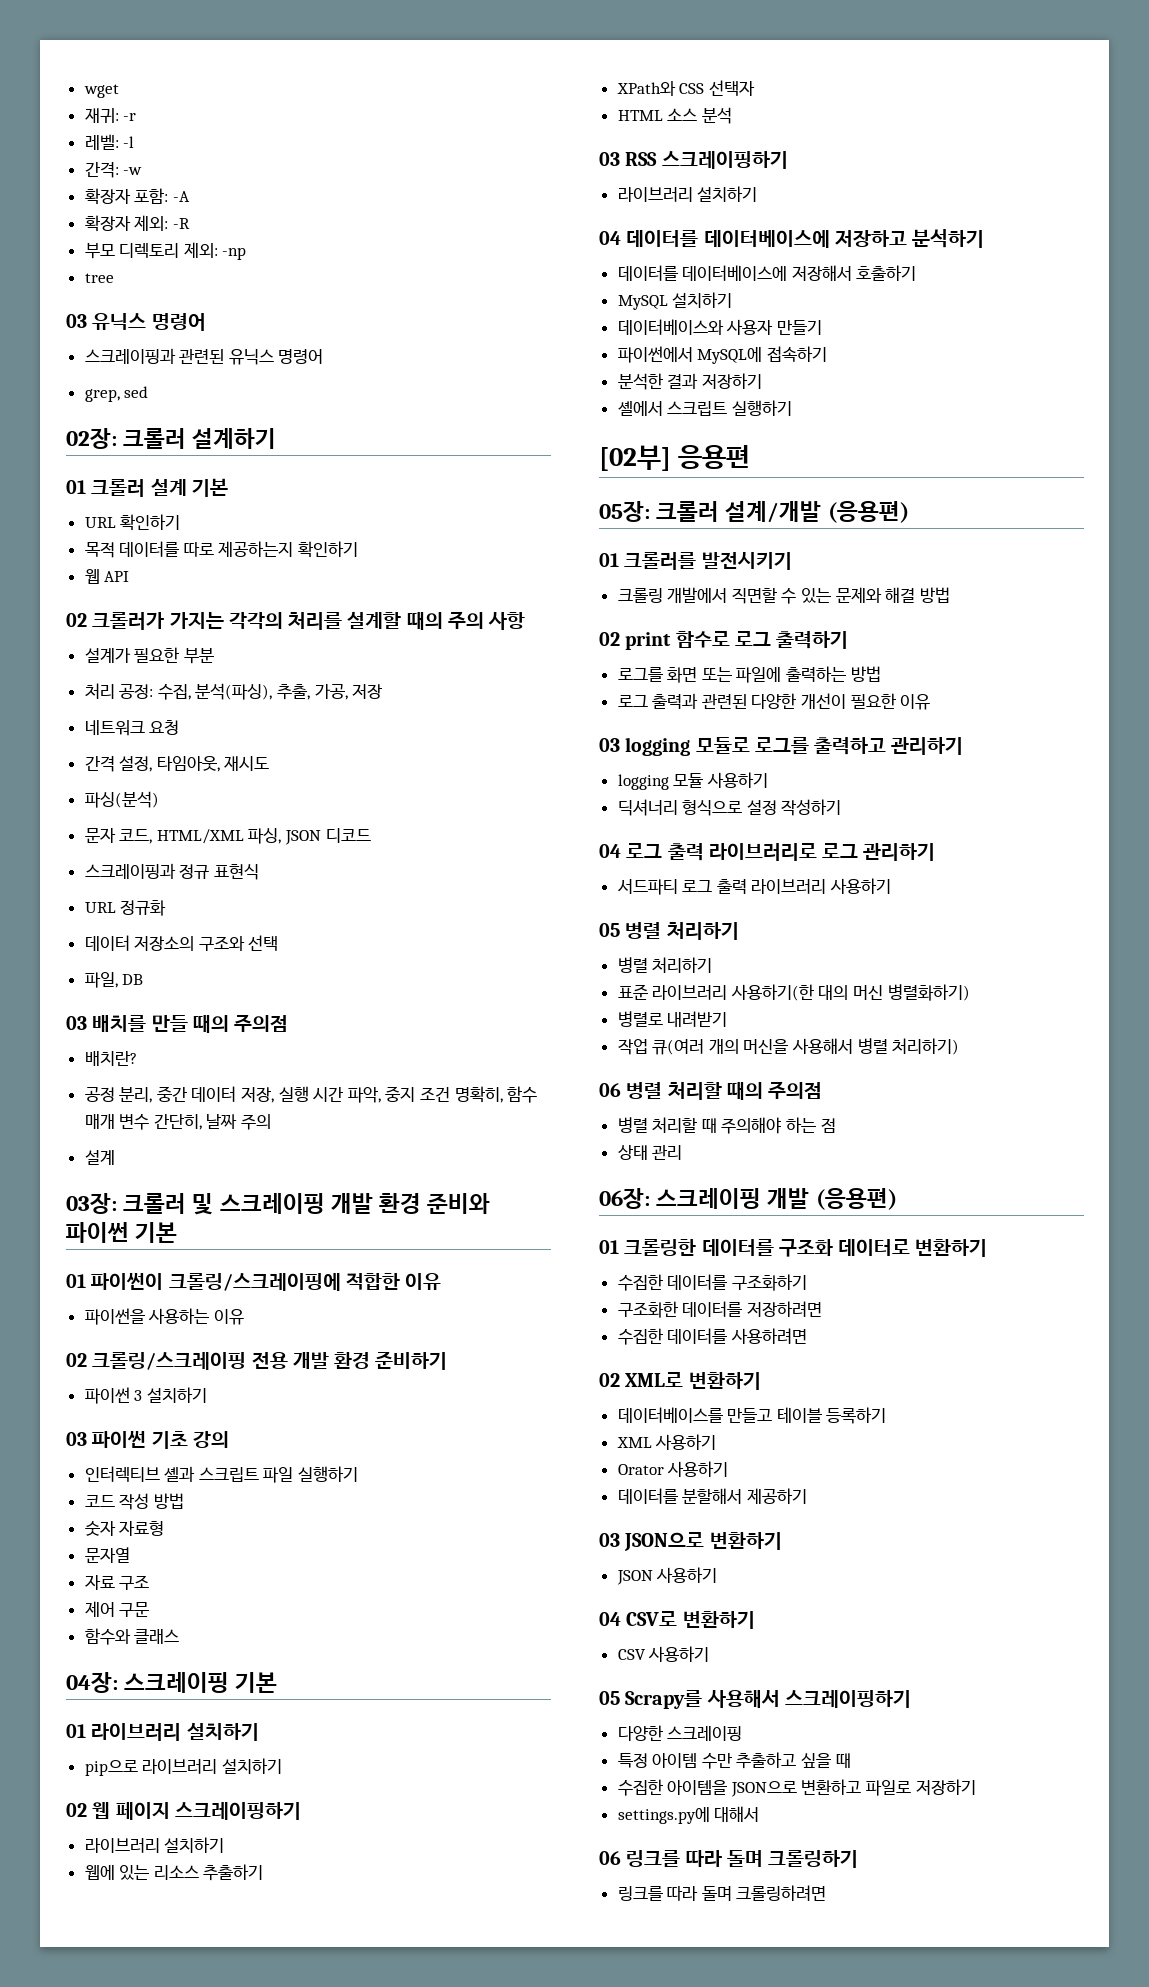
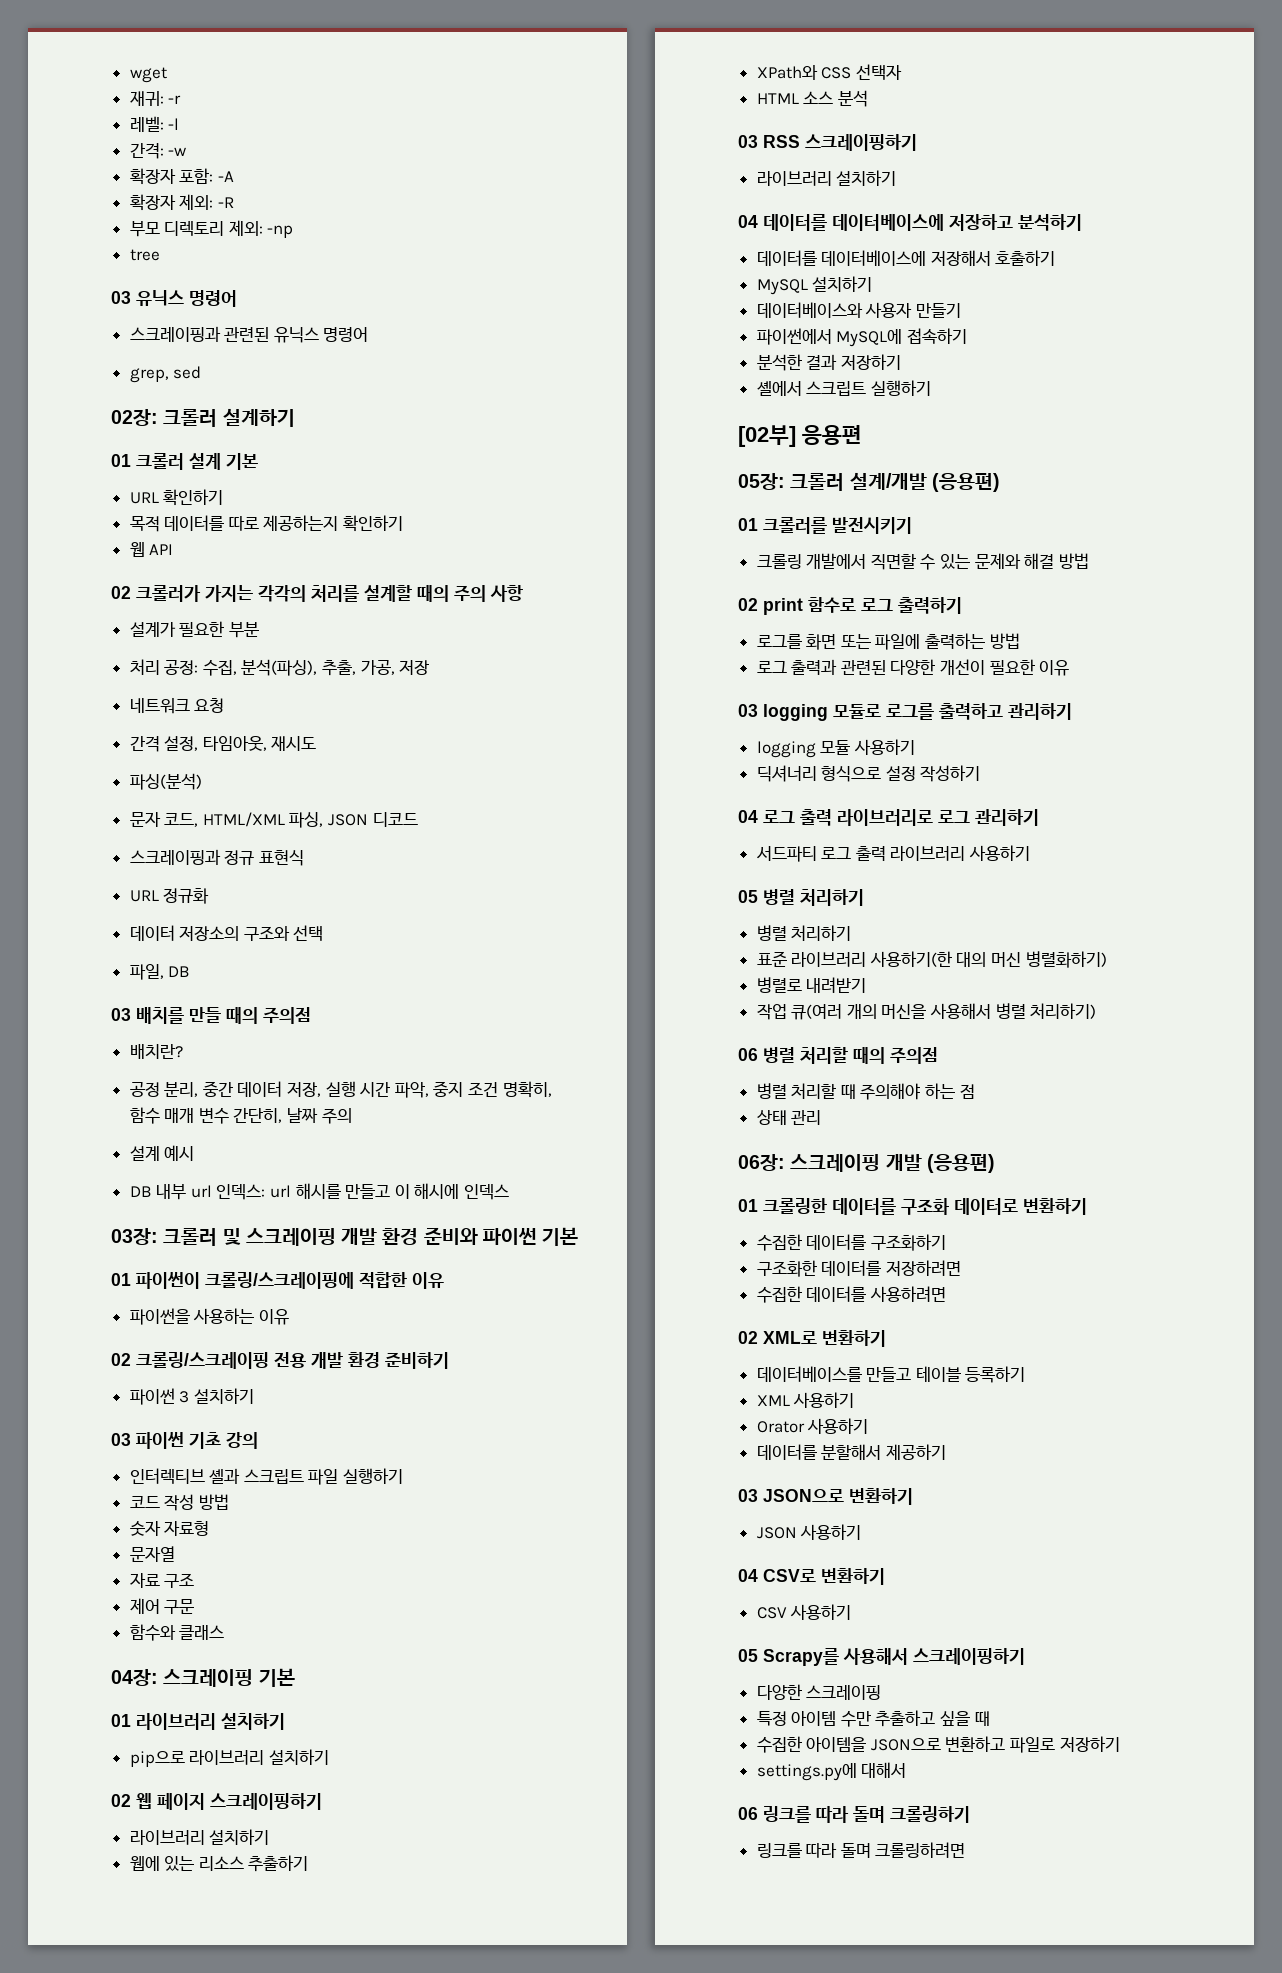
  공정 분리, 중간 데이터 저장, 실행 시간 파악, 중지 조건 명확히, 함수 매개 변수 간단히, 날짜 주의
- 설계
+ 설계 예시
+ DB 내부 url 인덱스: url 해시를 만들고 이 해시에 인덱스

